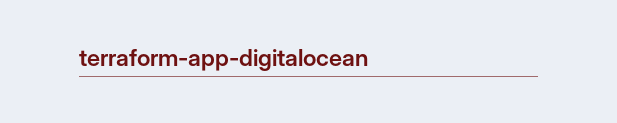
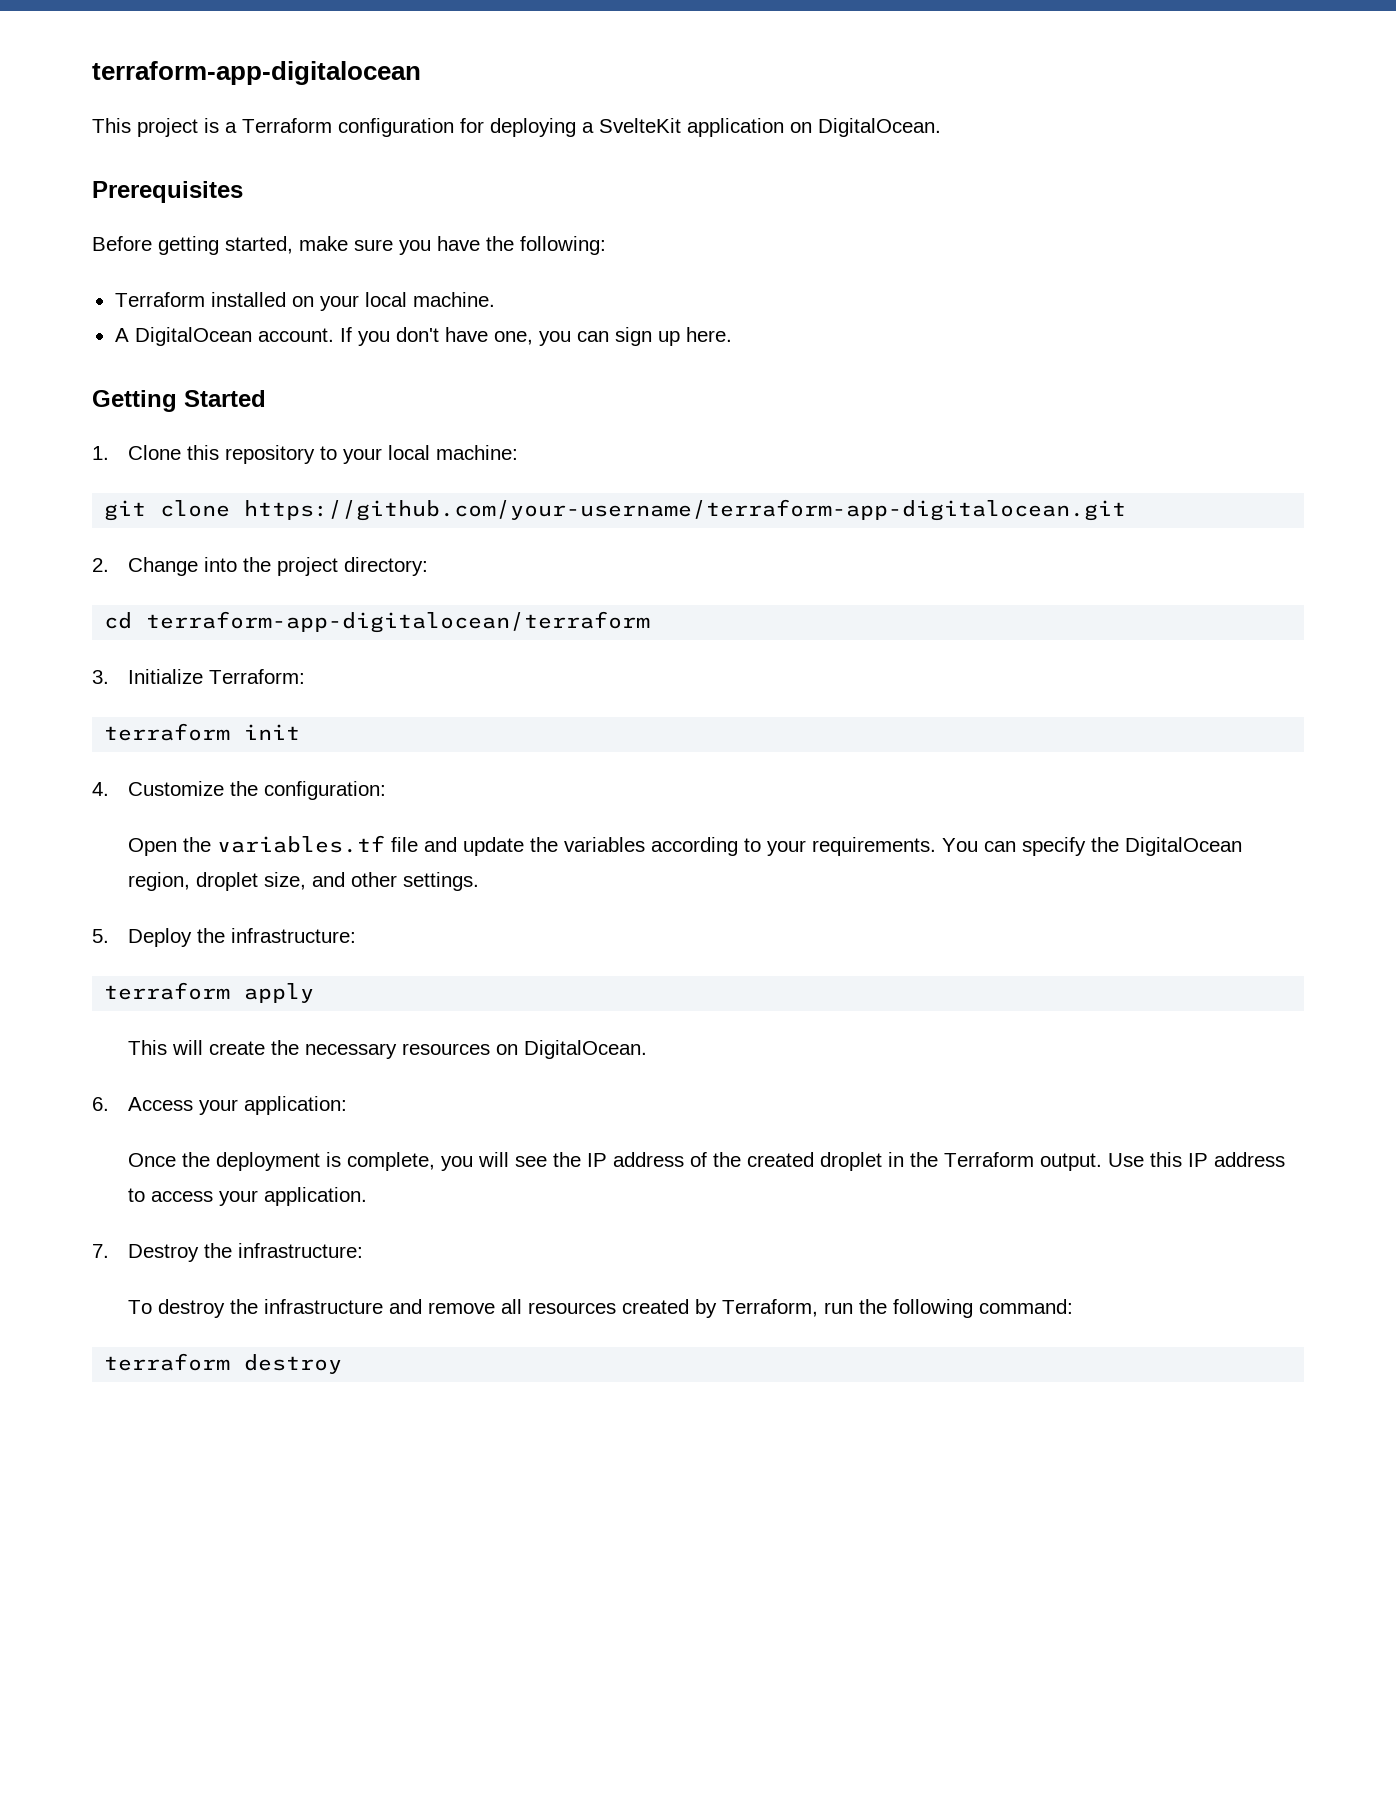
+ This project is a Terraform configuration for deploying a SvelteKit application on DigitalOcean.
+ Prerequisites
+ Before getting started, make sure you have the following:
+ Terraform installed on your local machine.
+ A DigitalOcean account. If you don't have one, you can sign up here.
+ Getting Started
+ 1. Clone this repository to your local machine:
+ git clone https://github.com/your-username/terraform-app-digitalocean.git
+ 2. Change into the project directory:
+ cd terraform-app-digitalocean/terraform
+ 3. Initialize Terraform:
+ terraform init
+ 4. Customize the configuration:
+ Open the variables.tf file and update the variables according to your requirements. You can specify the DigitalOcean region, droplet size, and other settings.
+ 5. Deploy the infrastructure:
+ terraform apply
+ This will create the necessary resources on DigitalOcean.
+ 6. Access your application:
+ Once the deployment is complete, you will see the IP address of the created droplet in the Terraform output. Use this IP address to access your application.
+ 7. Destroy the infrastructure:
+ To destroy the infrastructure and remove all resources created by Terraform, run the following command:
+ terraform destroy

